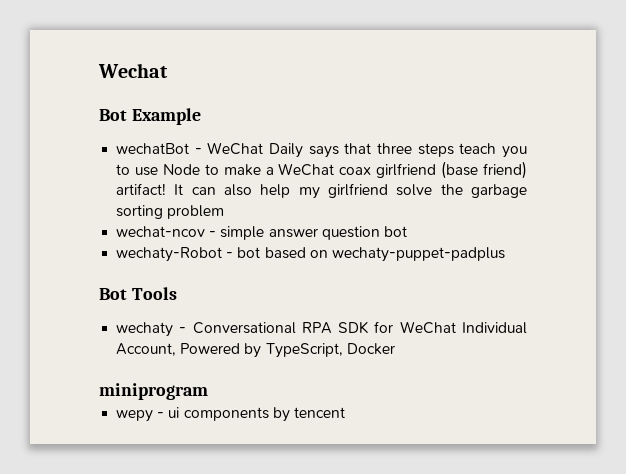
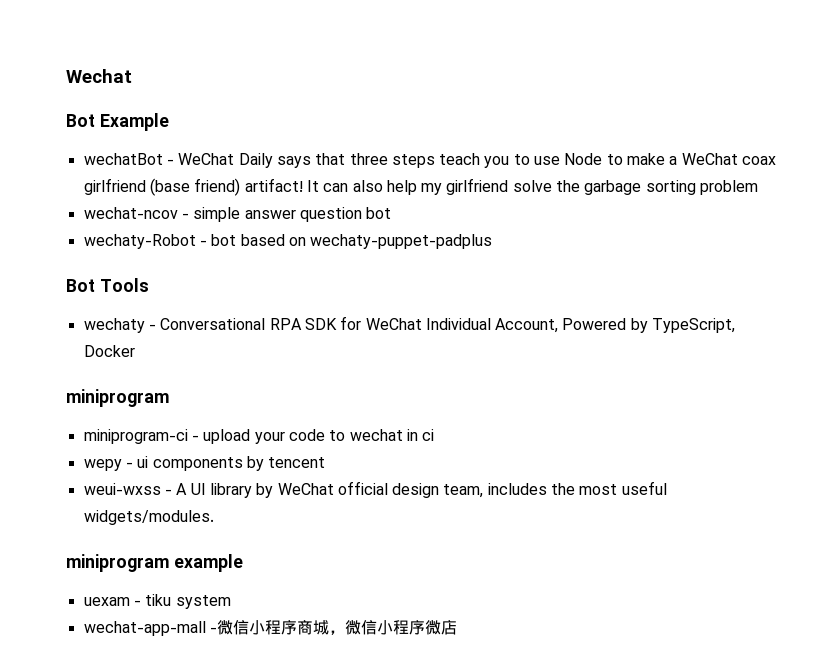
+ miniprogram-ci - upload your code to wechat in ci
+ weui-wxss - A UI library by WeChat official design team, includes the most useful widgets/modules.
+ miniprogram example
+ uexam - tiku system
+ wechat-app-mall -微信小程序商城，微信小程序微店

